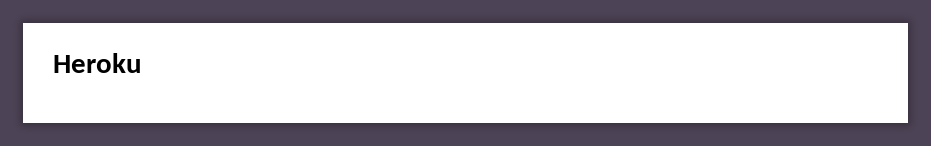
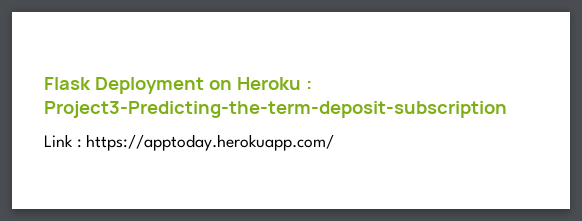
- Heroku
+ Flask Deployment on Heroku : Project3-Predicting-the-term-deposit-subscription
+ Link : https://apptoday.herokuapp.com/

